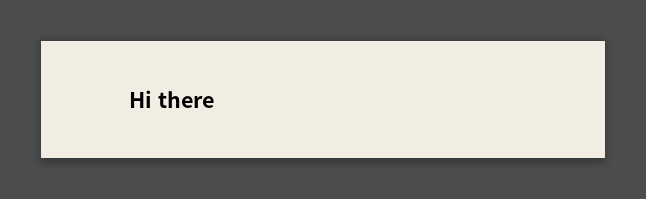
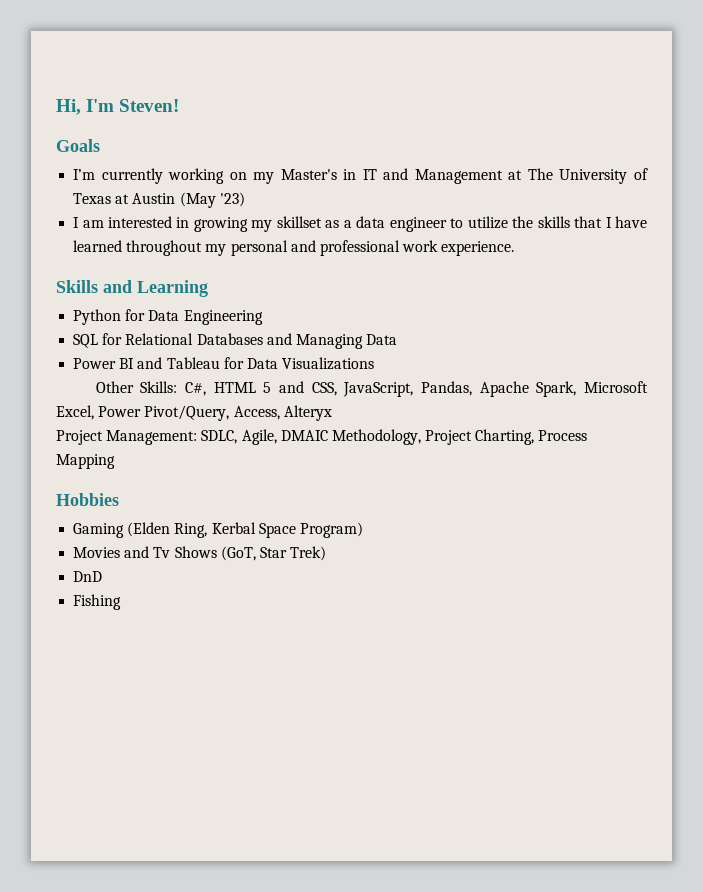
- Hi there
+ Hi, I'm Steven!
+ Goals
+ I’m currently working on my Master's in IT and Management at The University of Texas at Austin (May '23)
+ I am interested in growing my skillset as a data engineer to utilize the skills that I have learned throughout my personal and professional work experience.
+ Skills and Learning
+ Python for Data Engineering
+ SQL for Relational Databases and Managing Data
+ Power BI and Tableau for Data Visualizations
+ Other Skills: C#, HTML 5 and CSS, JavaScript, Pandas, Apache Spark, Microsoft Excel, Power Pivot/Query, Access, Alteryx
+ Project Management: SDLC, Agile, DMAIC Methodology, Project Charting, Process Mapping
+ Hobbies
+ Gaming (Elden Ring, Kerbal Space Program)
+ Movies and Tv Shows (GoT, Star Trek)
+ DnD
+ Fishing

